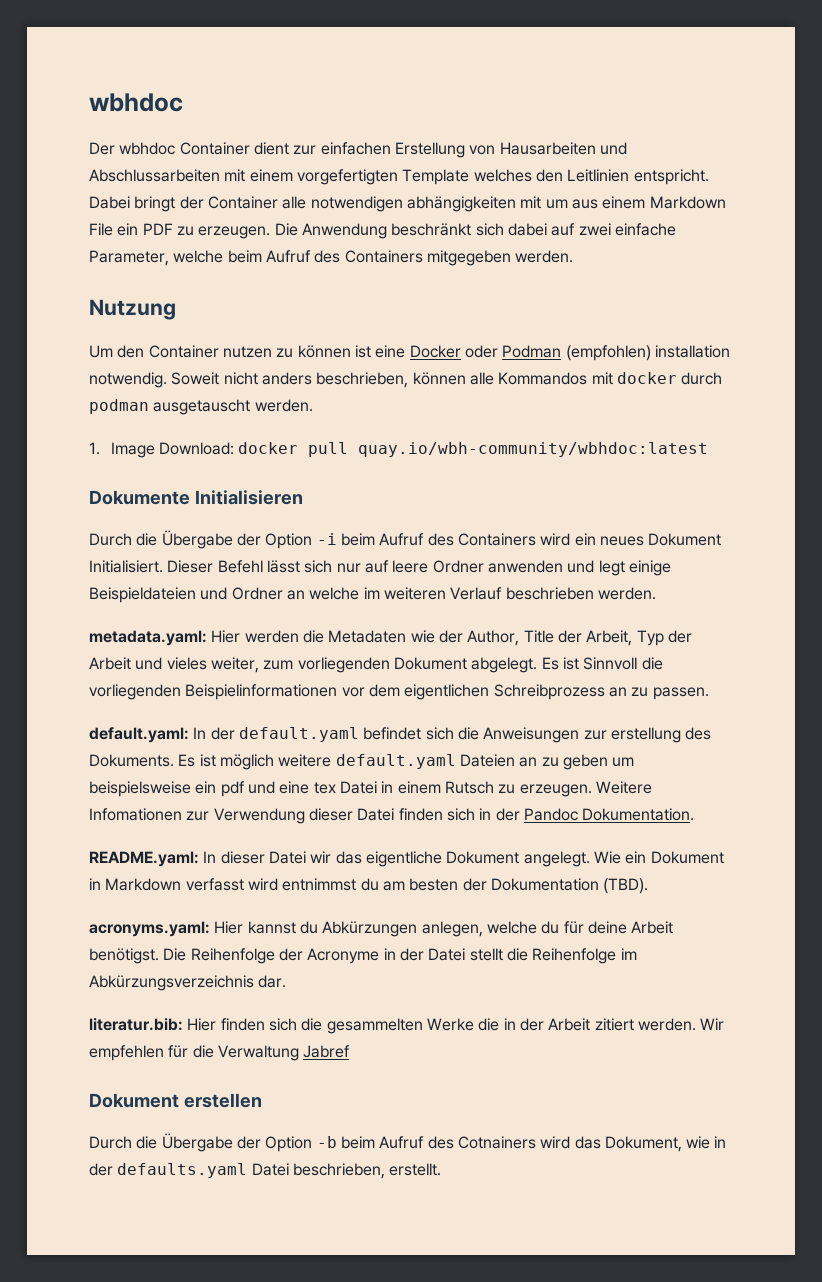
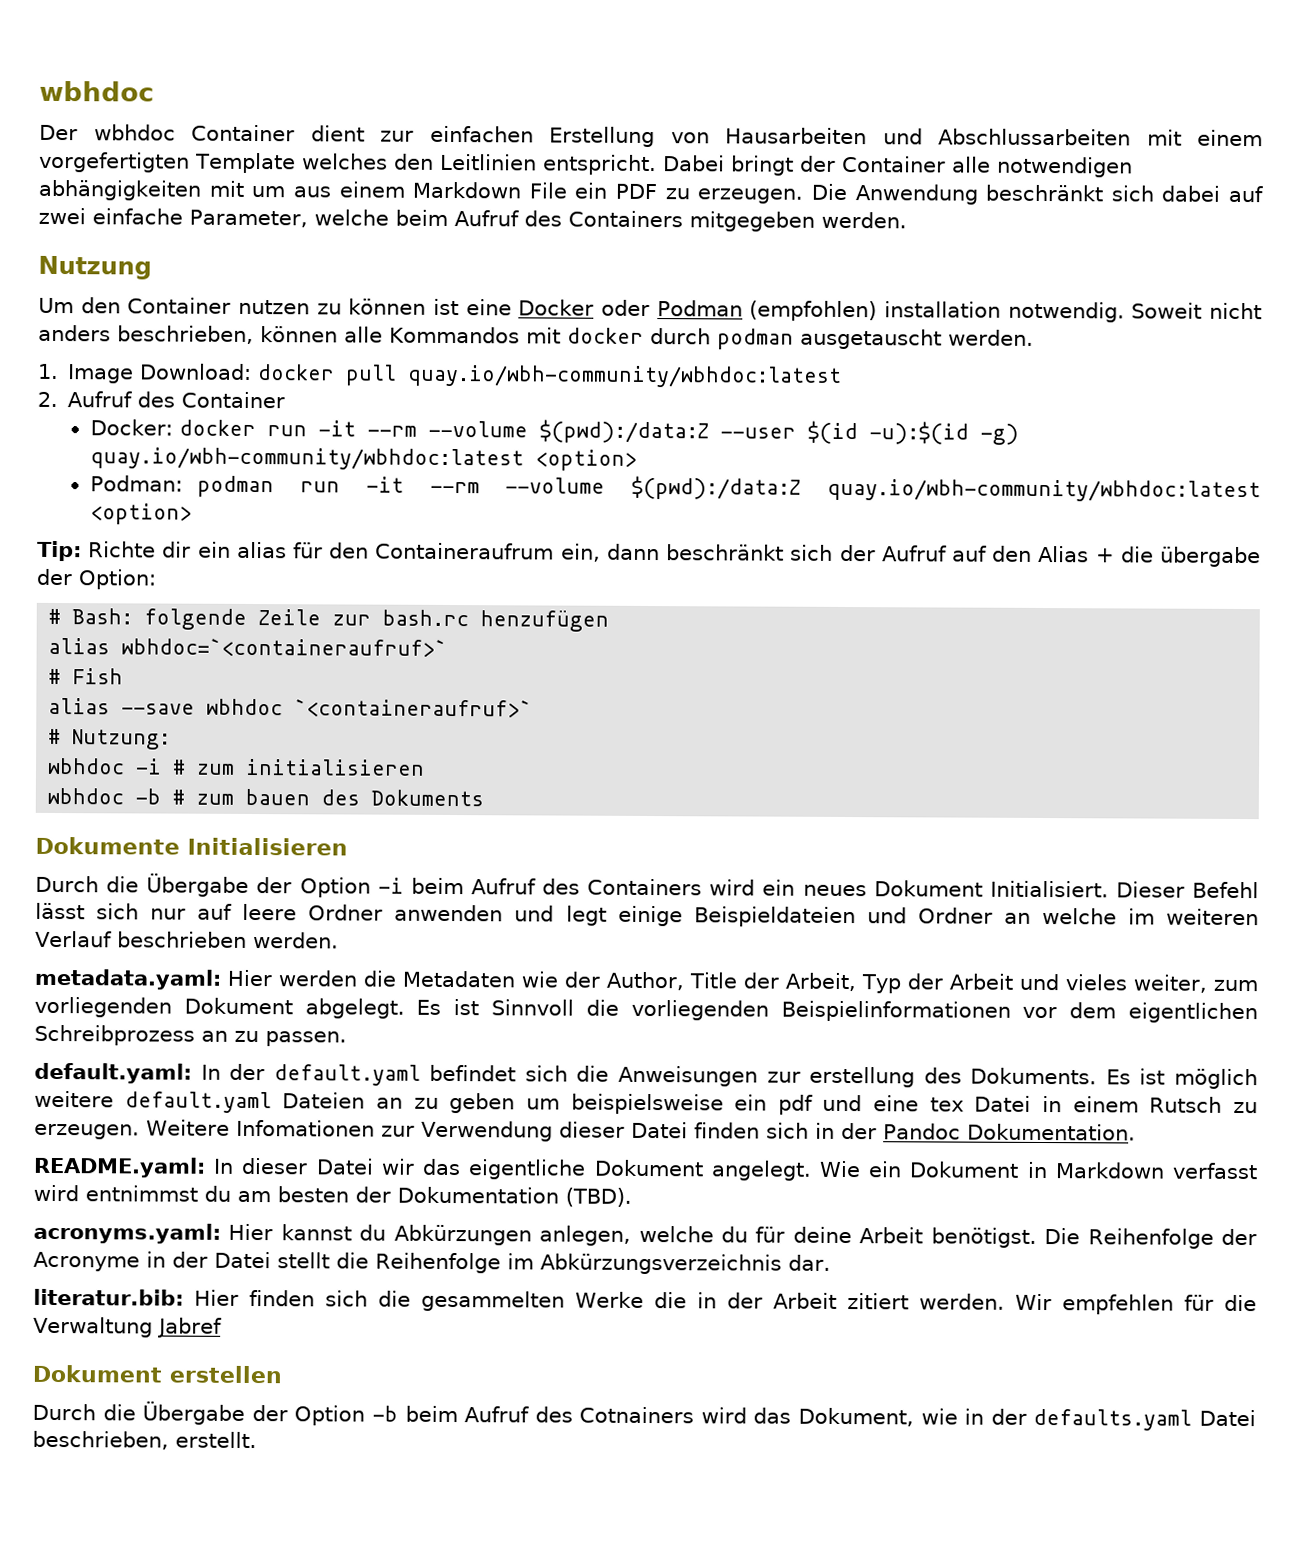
+ 2. Aufruf des Container
+ Docker: docker run -it --rm --volume $(pwd):/data:Z --user $(id -u):$(id -g) quay.io/wbh-community/wbhdoc:latest <option>
+ Podman: podman run -it --rm --volume $(pwd):/data:Z quay.io/wbh-community/wbhdoc:latest <option>
+ Tip: Richte dir ein alias für den Containeraufrum ein, dann beschränkt sich der Aufruf auf den Alias + die übergabe der Option:
+ # Bash: folgende Zeile zur bash.rc henzufügen
+ alias wbhdoc=`<containeraufruf>`
+ # Fish
+ alias --save wbhdoc `<containeraufruf>`
+ # Nutzung:
+ wbhdoc -i # zum initialisieren
+ wbhdoc -b # zum bauen des Dokuments

